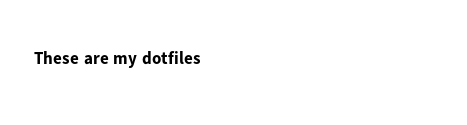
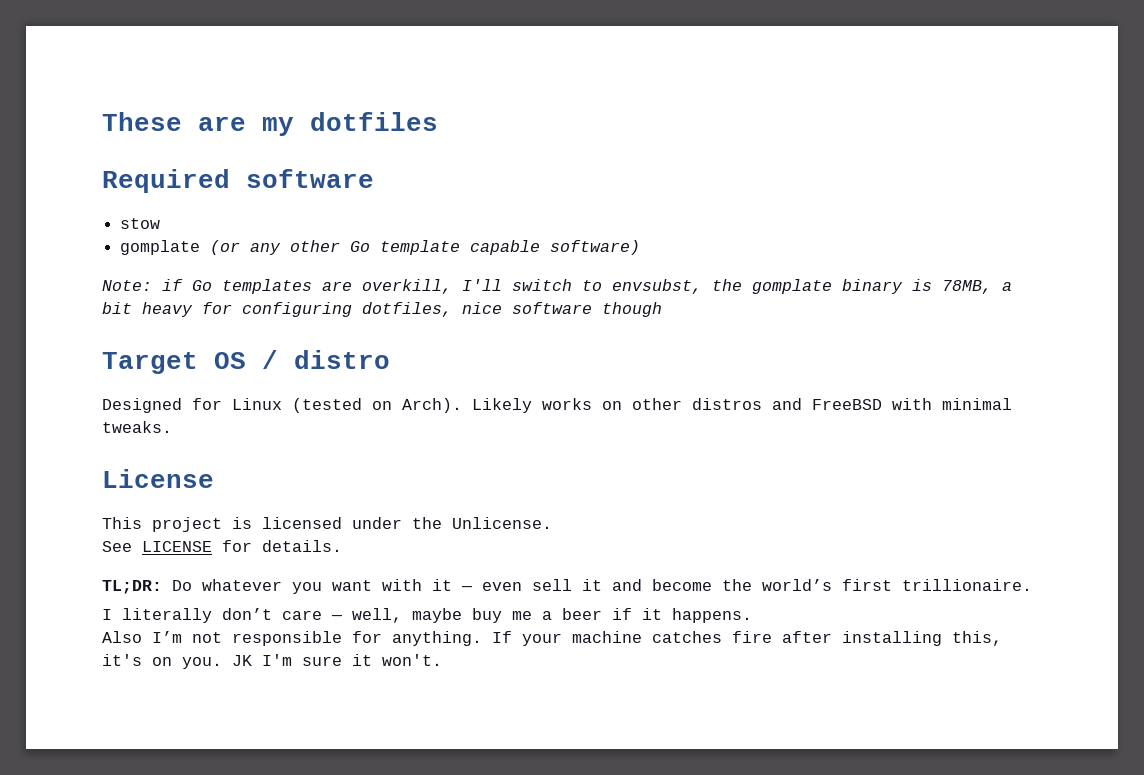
+ Required software
+ stow
+ gomplate (or any other Go template capable software)
+ Note: if Go templates are overkill, I'll switch to envsubst, the gomplate binary is 78MB, a bit heavy for configuring dotfiles, nice software though
+ Target OS / distro
+ Designed for Linux (tested on Arch). Likely works on other distros and FreeBSD with minimal tweaks.
+ License
+ This project is licensed under the Unlicense.
+ See LICENSE for details.
+ TL;DR: Do whatever you want with it — even sell it and become the world’s first trillionaire.
+ I literally don’t care — well, maybe buy me a beer if it happens.
+ Also I’m not responsible for anything. If your machine catches fire after installing this, it's on you. JK I'm sure it won't.

